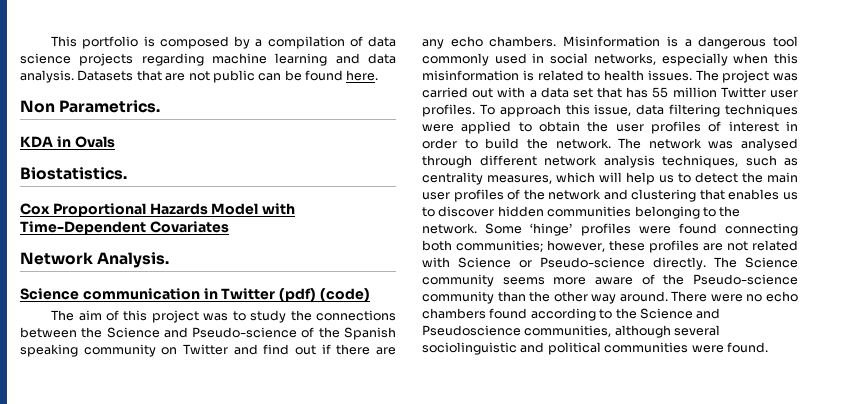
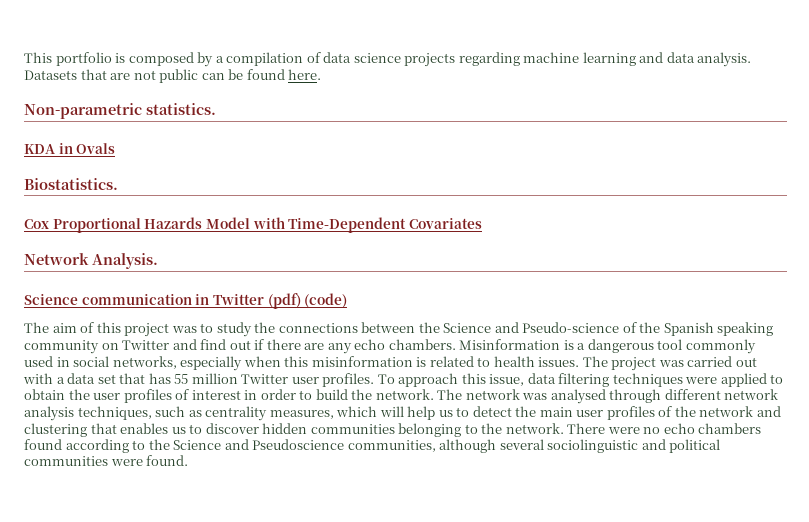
- Non Parametrics.
+ Non-parametric statistics.
- Some ‘hinge’ profiles were found connecting both communities; however, these profiles are not related with Science or Pseudo-science directly. The Science community seems more aware of the Pseudo-science community than the other way around.

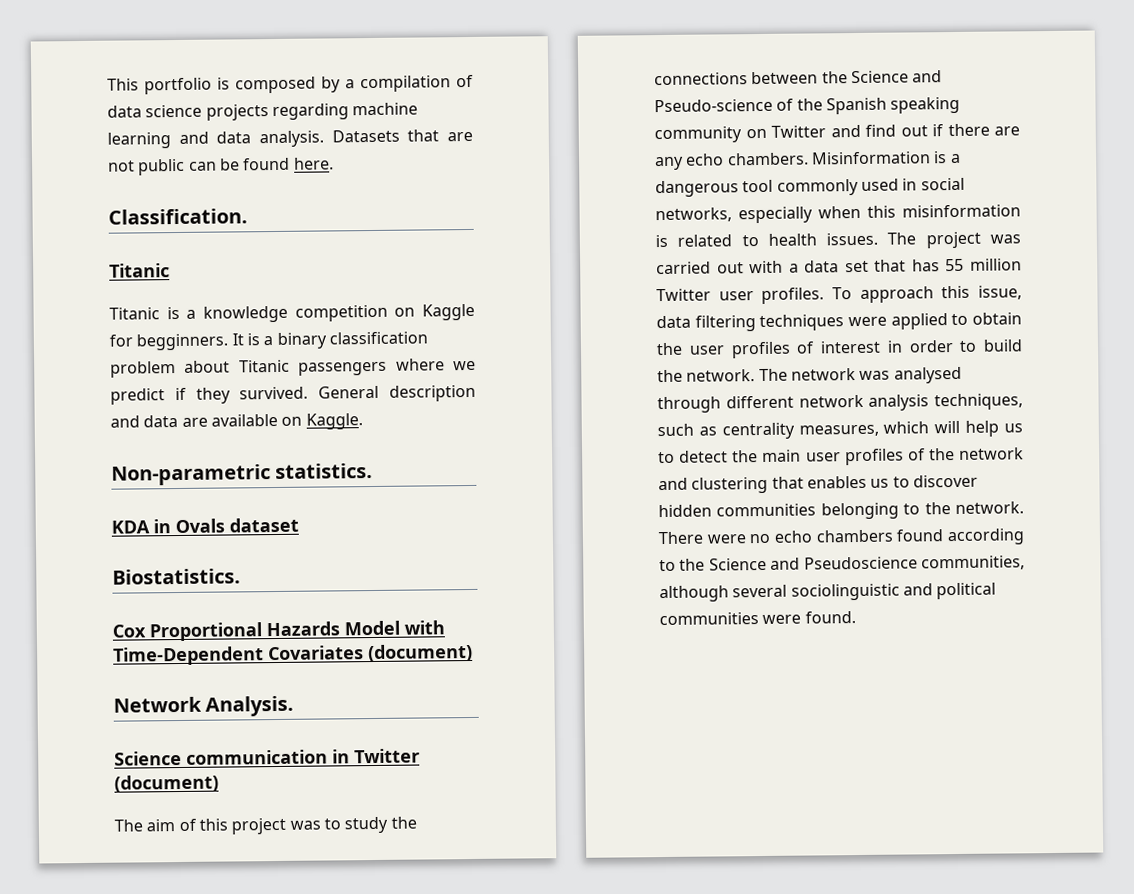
+ Classification.
+ Titanic
+ Titanic is a knowledge competition on Kaggle for begginners. It is a binary classification problem about Titanic passengers where we predict if they survived. General description and data are available on Kaggle.
- KDA in Ovals
+ KDA in Ovals dataset
- Cox Proportional Hazards Model with Time-Dependent Covariates
+ Cox Proportional Hazards Model with Time-Dependent Covariates (document)
- Science communication in Twitter (pdf) (code)
+ Science communication in Twitter (document)

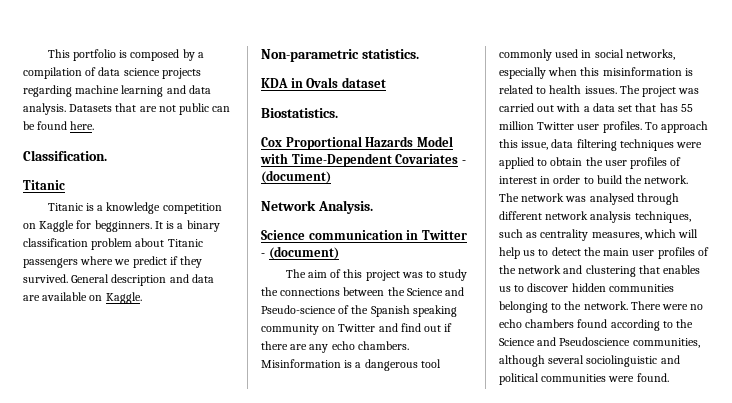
- Cox Proportional Hazards Model with Time-Dependent Covariates (document)
+ Cox Proportional Hazards Model with Time-Dependent Covariates - (document)
- Science communication in Twitter (document)
+ Science communication in Twitter - (document)

